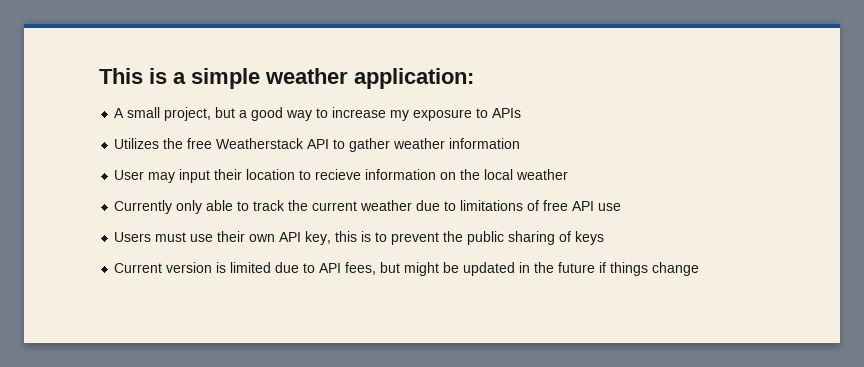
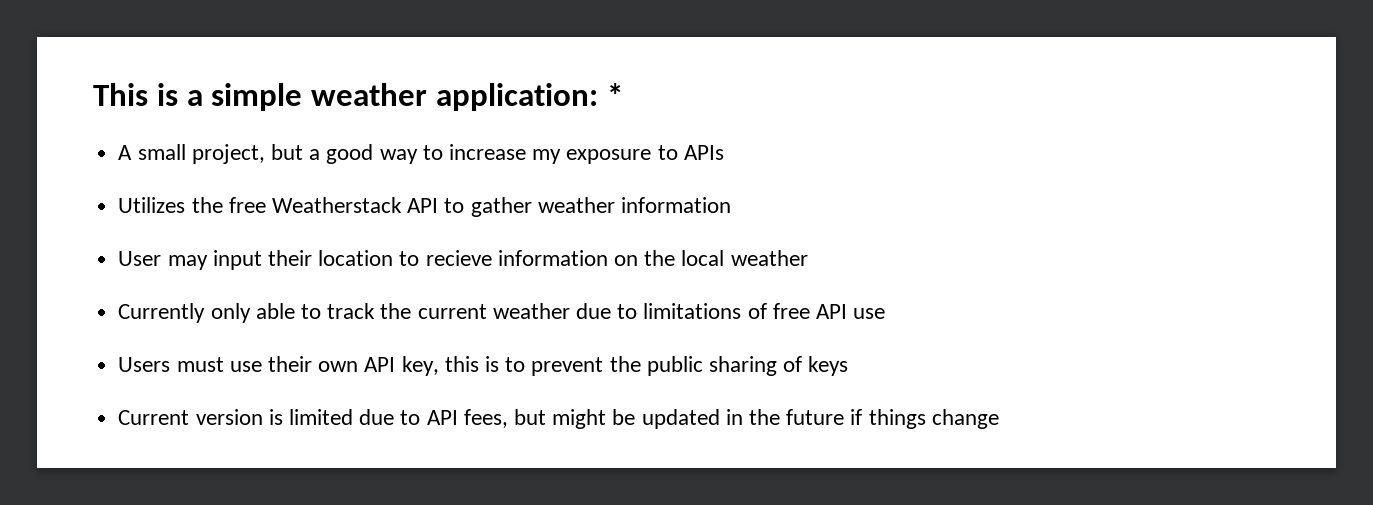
- This is a simple weather application:
+ This is a simple weather application: *

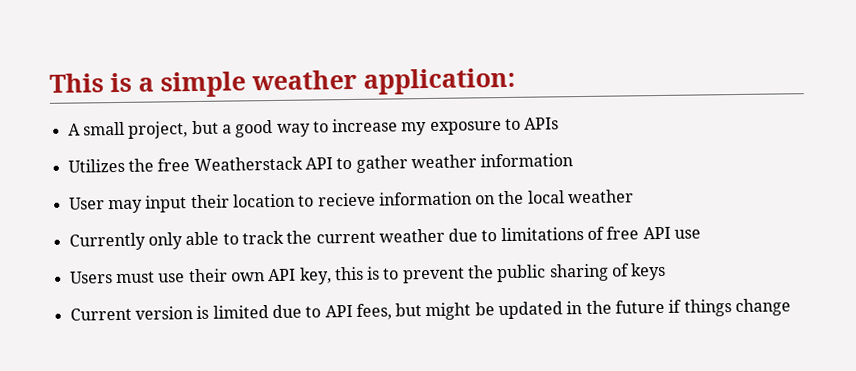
- This is a simple weather application: *
+ This is a simple weather application:

